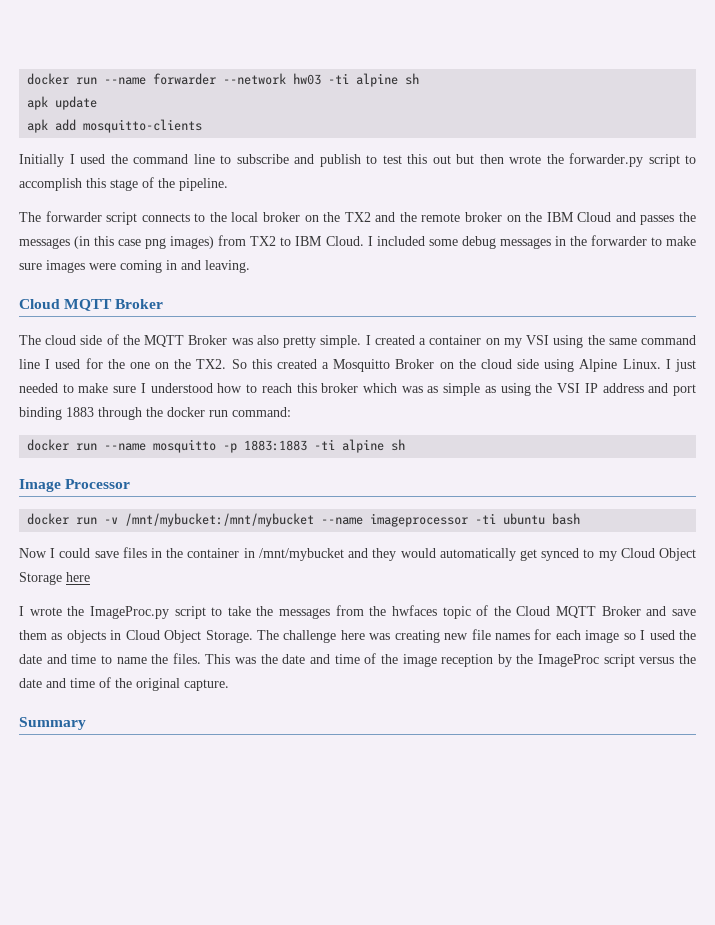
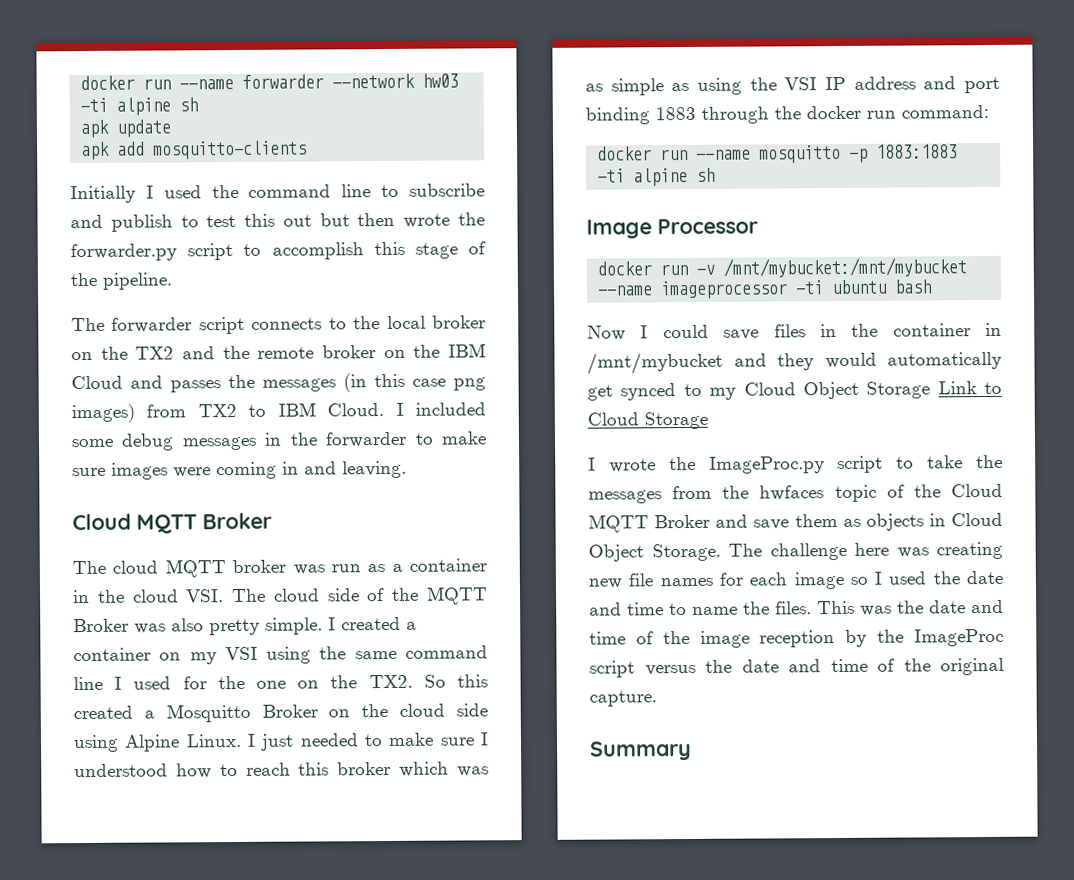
- The cloud side of the MQTT Broker was also pretty simple.
+ The cloud MQTT broker was run as a container in the cloud VSI. The cloud side of the MQTT Broker was also pretty simple.
- Now I could save files in the container in /mnt/mybucket and they would automatically get synced to my Cloud Object Storage here
+ Now I could save files in the container in /mnt/mybucket and they would automatically get synced to my Cloud Object Storage Link to Cloud Storage

